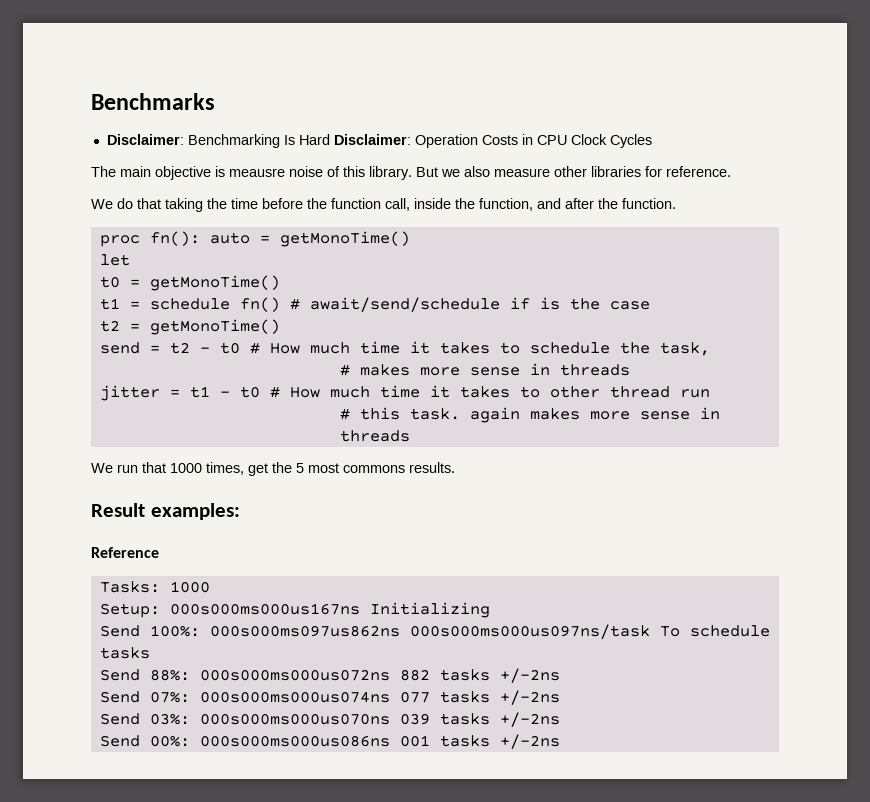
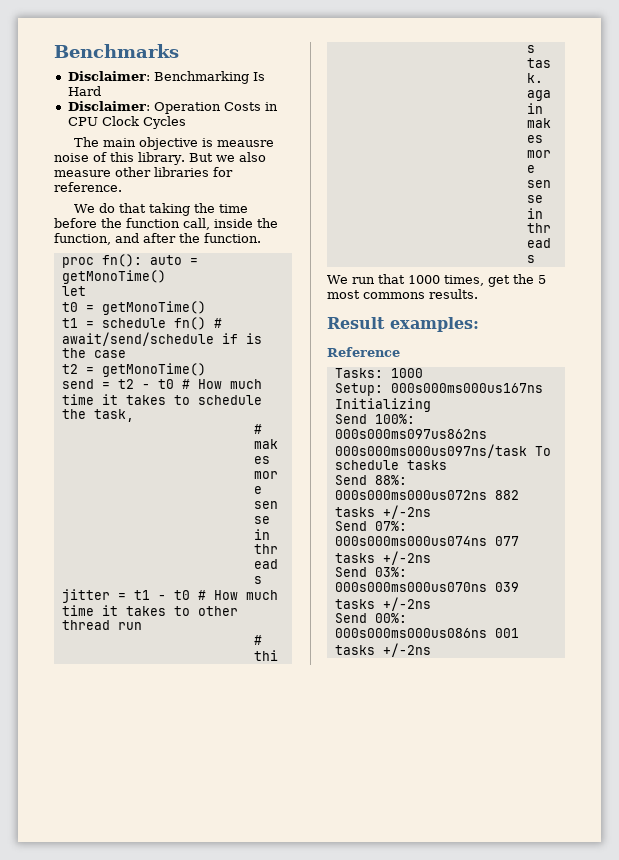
- Disclaimer: Benchmarking Is Hard Disclaimer: Operation Costs in CPU Clock Cycles
+ Disclaimer: Benchmarking Is Hard
+ Disclaimer: Operation Costs in CPU Clock Cycles

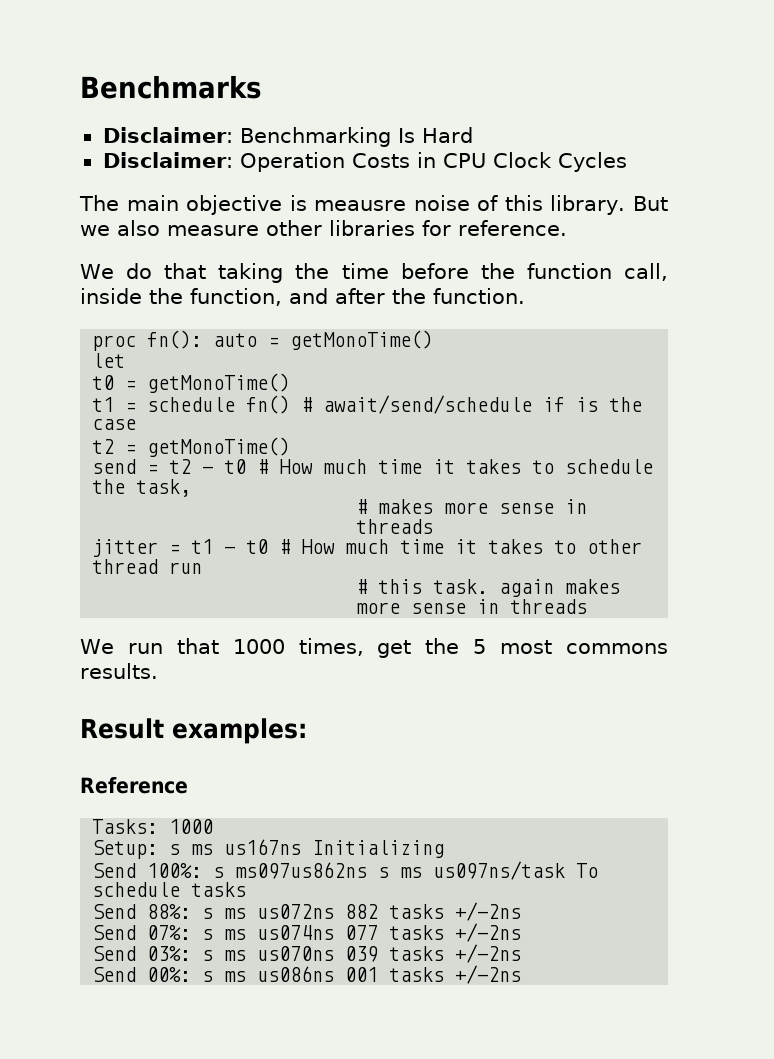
- Setup: 000s000ms000us167ns Initializing
+ Setup: s ms us167ns Initializing
- Send 100%: 000s000ms097us862ns 000s000ms000us097ns/task To schedule tasks
+ Send 100%: s ms097us862ns s ms us097ns/task To schedule tasks
- Send 88%: 000s000ms000us072ns 882 tasks +/-2ns
+ Send 88%: s ms us072ns 882 tasks +/-2ns
- Send 07%: 000s000ms000us074ns 077 tasks +/-2ns
+ Send 07%: s ms us074ns 077 tasks +/-2ns
- Send 03%: 000s000ms000us070ns 039 tasks +/-2ns
+ Send 03%: s ms us070ns 039 tasks +/-2ns
- Send 00%: 000s000ms000us086ns 001 tasks +/-2ns
+ Send 00%: s ms us086ns 001 tasks +/-2ns

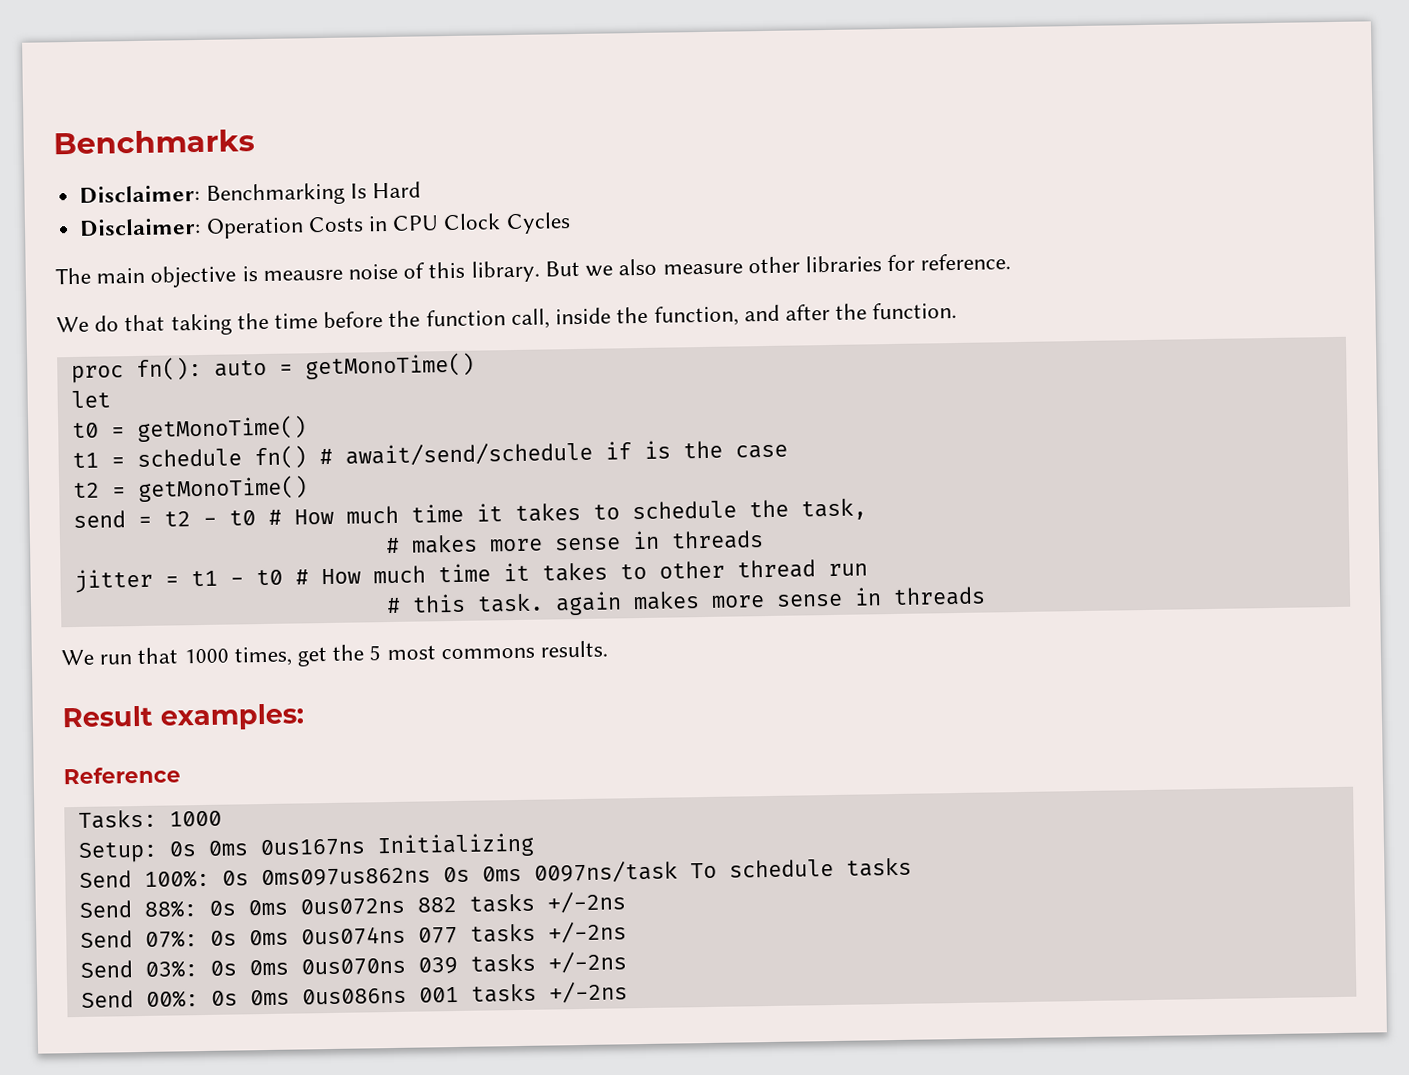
- Setup: s ms us167ns Initializing
+ Setup: 0s 0ms 0us167ns Initializing
- Send 100%: s ms097us862ns s ms us097ns/task To schedule tasks
+ Send 100%: 0s 0ms097us862ns 0s 0ms 0097ns/task To schedule tasks
- Send 88%: s ms us072ns 882 tasks +/-2ns
+ Send 88%: 0s 0ms 0us072ns 882 tasks +/-2ns
- Send 07%: s ms us074ns 077 tasks +/-2ns
+ Send 07%: 0s 0ms 0us074ns 077 tasks +/-2ns
- Send 03%: s ms us070ns 039 tasks +/-2ns
+ Send 03%: 0s 0ms 0us070ns 039 tasks +/-2ns
- Send 00%: s ms us086ns 001 tasks +/-2ns
+ Send 00%: 0s 0ms 0us086ns 001 tasks +/-2ns

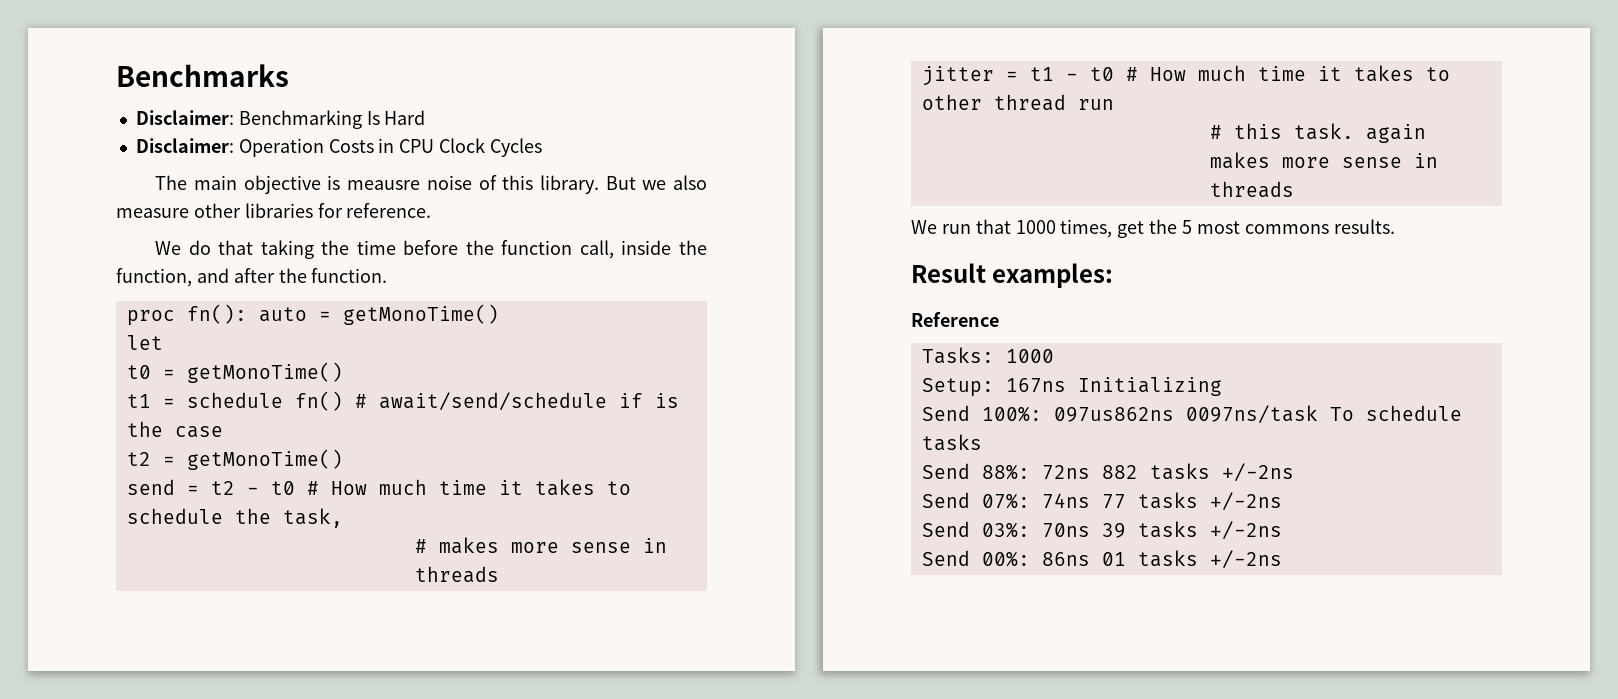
- Setup: 0s 0ms 0us167ns Initializing
+ Setup: 167ns Initializing
- Send 100%: 0s 0ms097us862ns 0s 0ms 0097ns/task To schedule tasks
+ Send 100%: 097us862ns 0097ns/task To schedule tasks
- Send 88%: 0s 0ms 0us072ns 882 tasks +/-2ns
+ Send 88%: 72ns 882 tasks +/-2ns
- Send 07%: 0s 0ms 0us074ns 077 tasks +/-2ns
+ Send 07%: 74ns 77 tasks +/-2ns
- Send 03%: 0s 0ms 0us070ns 039 tasks +/-2ns
+ Send 03%: 70ns 39 tasks +/-2ns
- Send 00%: 0s 0ms 0us086ns 001 tasks +/-2ns
+ Send 00%: 86ns 01 tasks +/-2ns

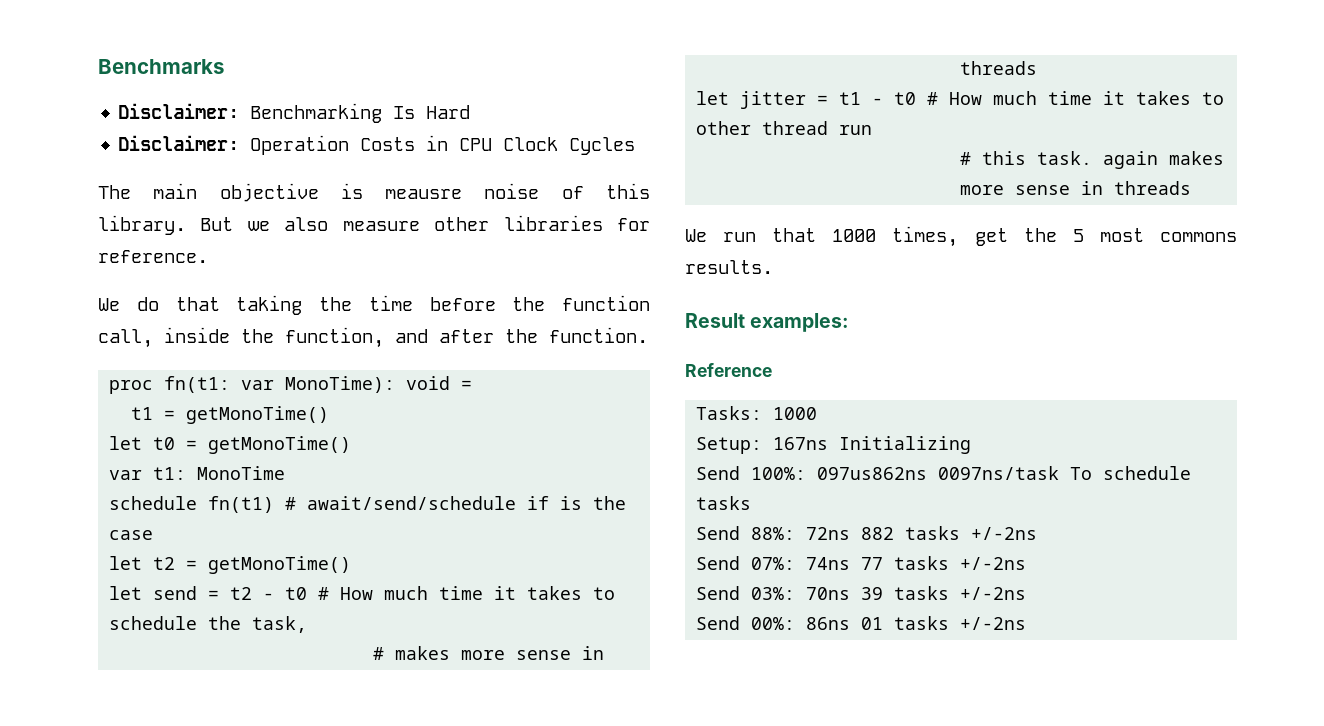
- proc fn(): auto = getMonoTime()
- let
- t0 = getMonoTime()
+ proc fn(t1: var MonoTime): void =
+ t1 = getMonoTime()
+ let t0 = getMonoTime()
- t1 = schedule fn() # await/send/schedule if is the case
+ var t1: MonoTime
+ schedule fn(t1) # await/send/schedule if is the case
- t2 = getMonoTime()
+ let t2 = getMonoTime()
- send = t2 - t0 # How much time it takes to schedule the task,
+ let send = t2 - t0 # How much time it takes to schedule the task,
- jitter = t1 - t0 # How much time it takes to other thread run
+ let jitter = t1 - t0 # How much time it takes to other thread run

